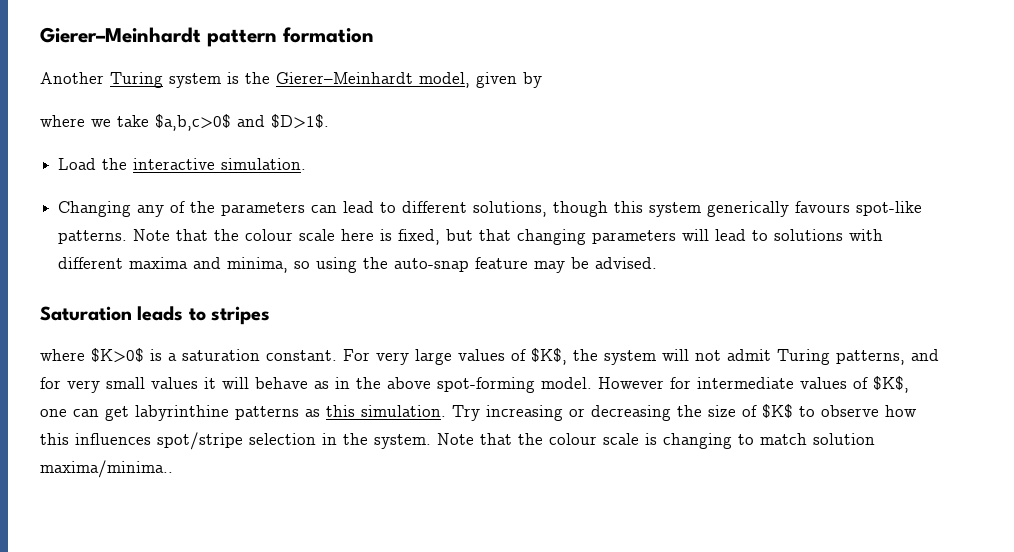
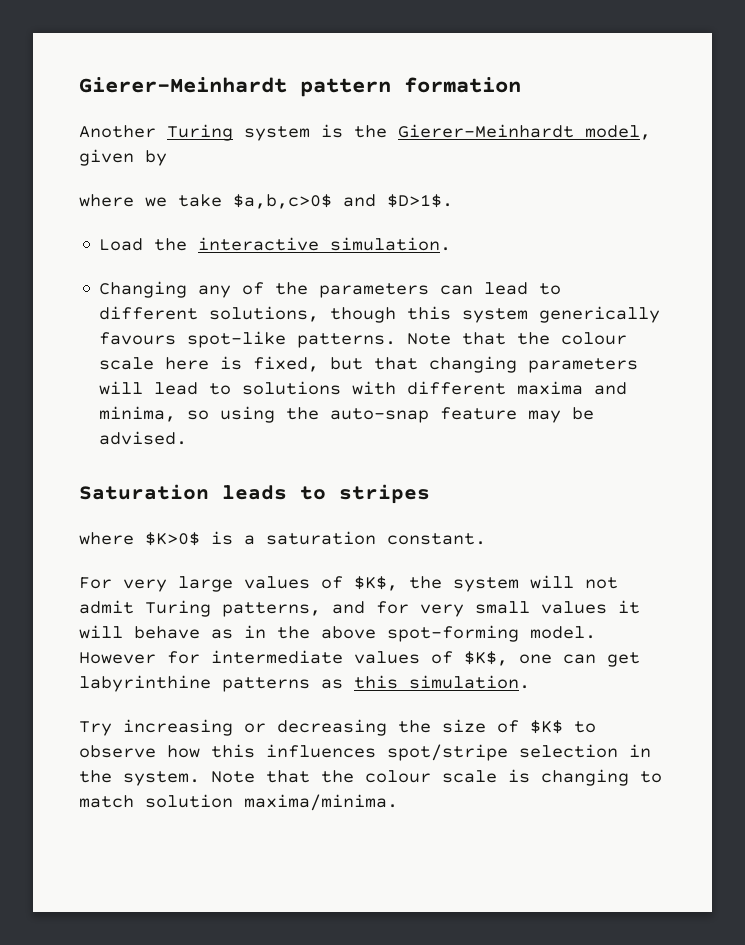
- where $K>0$ is a saturation constant. For very large values of $K$, the system will not admit Turing patterns, and for very small values it will behave as in the above spot-forming model.
+ where $K>0$ is a saturation constant.
+ For very large values of $K$, the system will not admit Turing patterns, and for very small values it will behave as in the above spot-forming model.
- However for intermediate values of $K$, one can get labyrinthine patterns as this simulation. Try increasing or decreasing the size of $K$ to observe how this influences spot/stripe selection in the system.
+ However for intermediate values of $K$, one can get labyrinthine patterns as this simulation.
+ Try increasing or decreasing the size of $K$ to observe how this influences spot/stripe selection in the system.
- Note that the colour scale is changing to match solution maxima/minima..
+ Note that the colour scale is changing to match solution maxima/minima.

